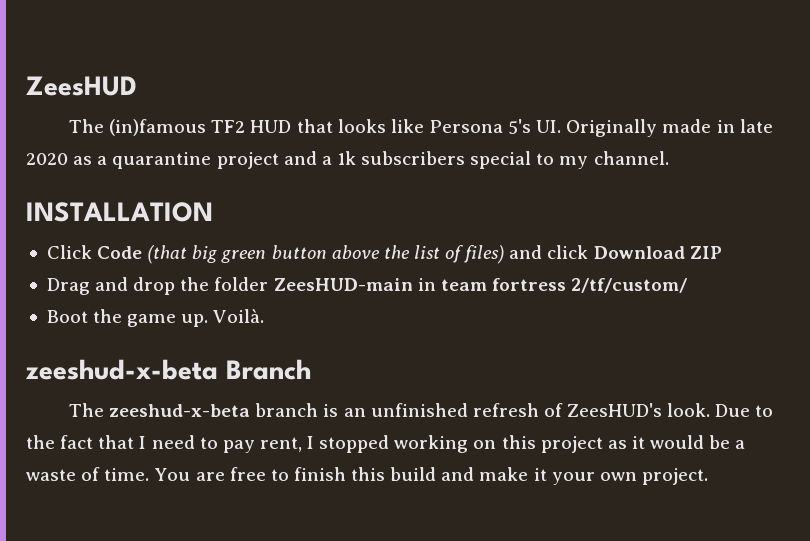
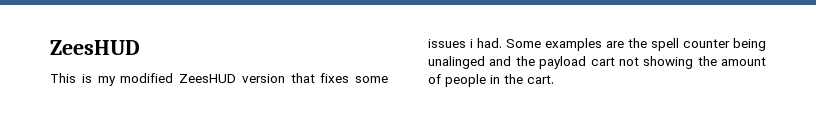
- The (in)famous TF2 HUD that looks like Persona 5's UI. Originally made in late 2020 as a quarantine project and a 1k subscribers special to my channel.
- INSTALLATION
- Click Code (that big green button above the list of files) and click Download ZIP
- Drag and drop the folder ZeesHUD-main in team fortress 2/tf/custom/
- Boot the game up. Voilà.
- zeeshud-x-beta Branch
- The zeeshud-x-beta branch is an unfinished refresh of ZeesHUD's look. Due to the fact that I need to pay rent, I stopped working on this project as it would be a waste of time. You are free to finish this build and make it your own project.
+ This is my modified ZeesHUD version that fixes some issues i had. Some examples are the spell counter being unalinged and the payload cart not showing the amount of people in the cart.

